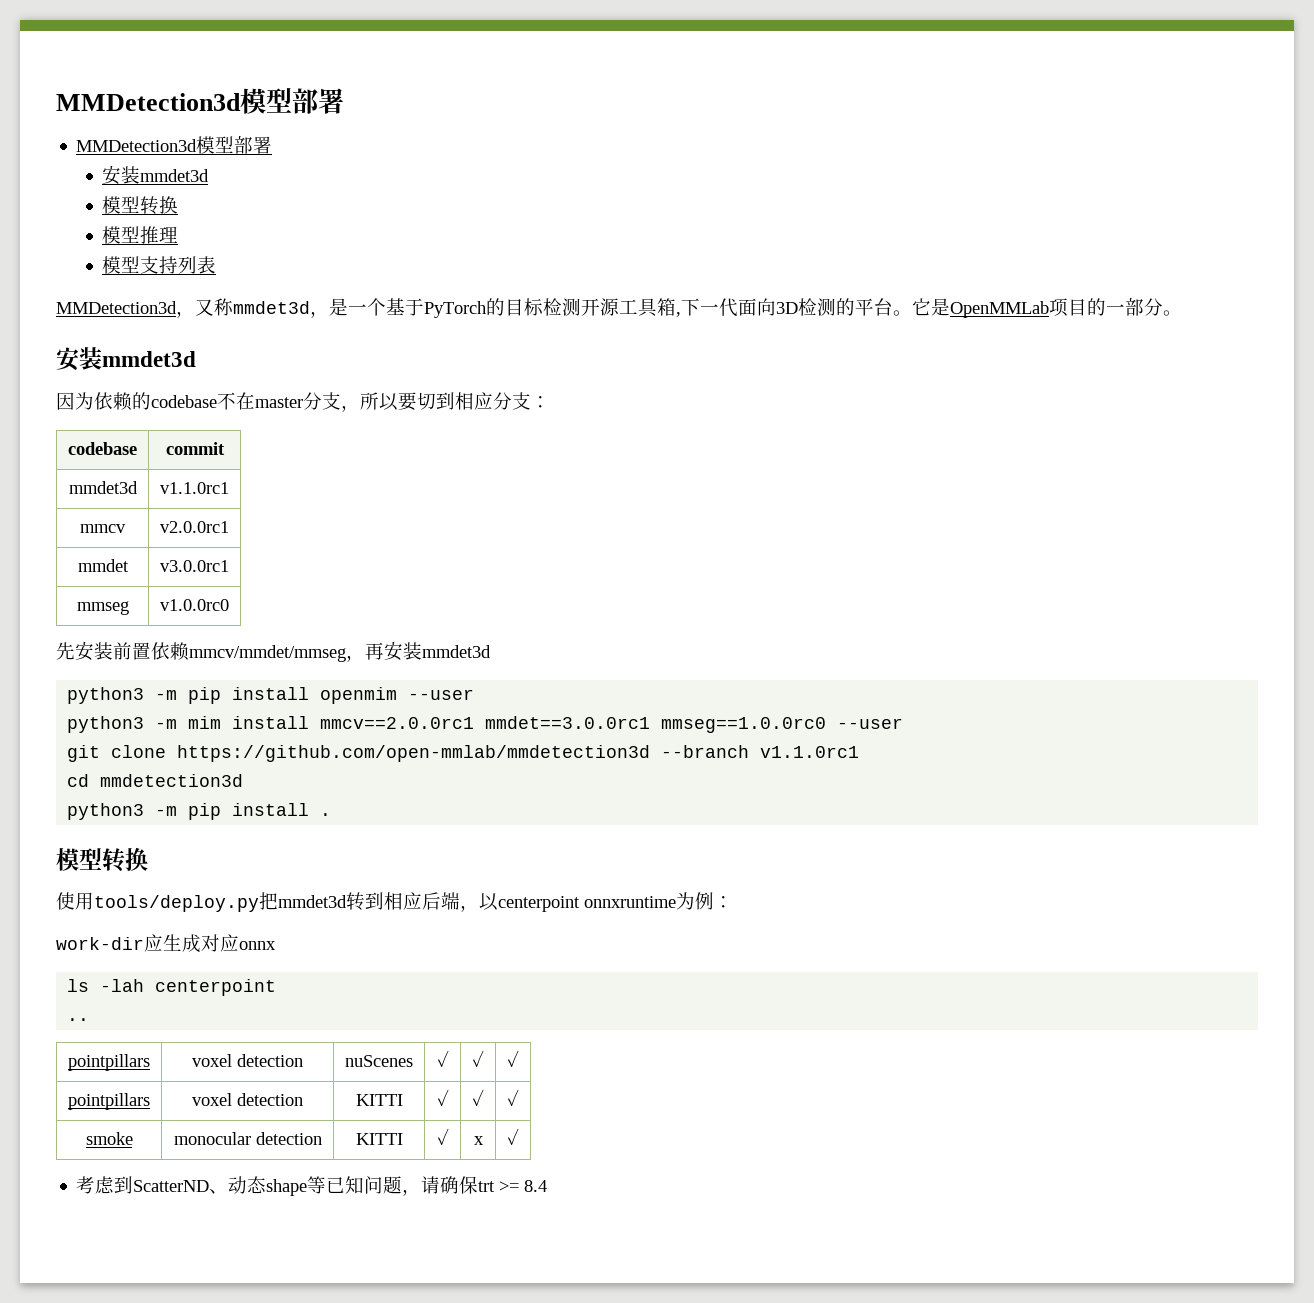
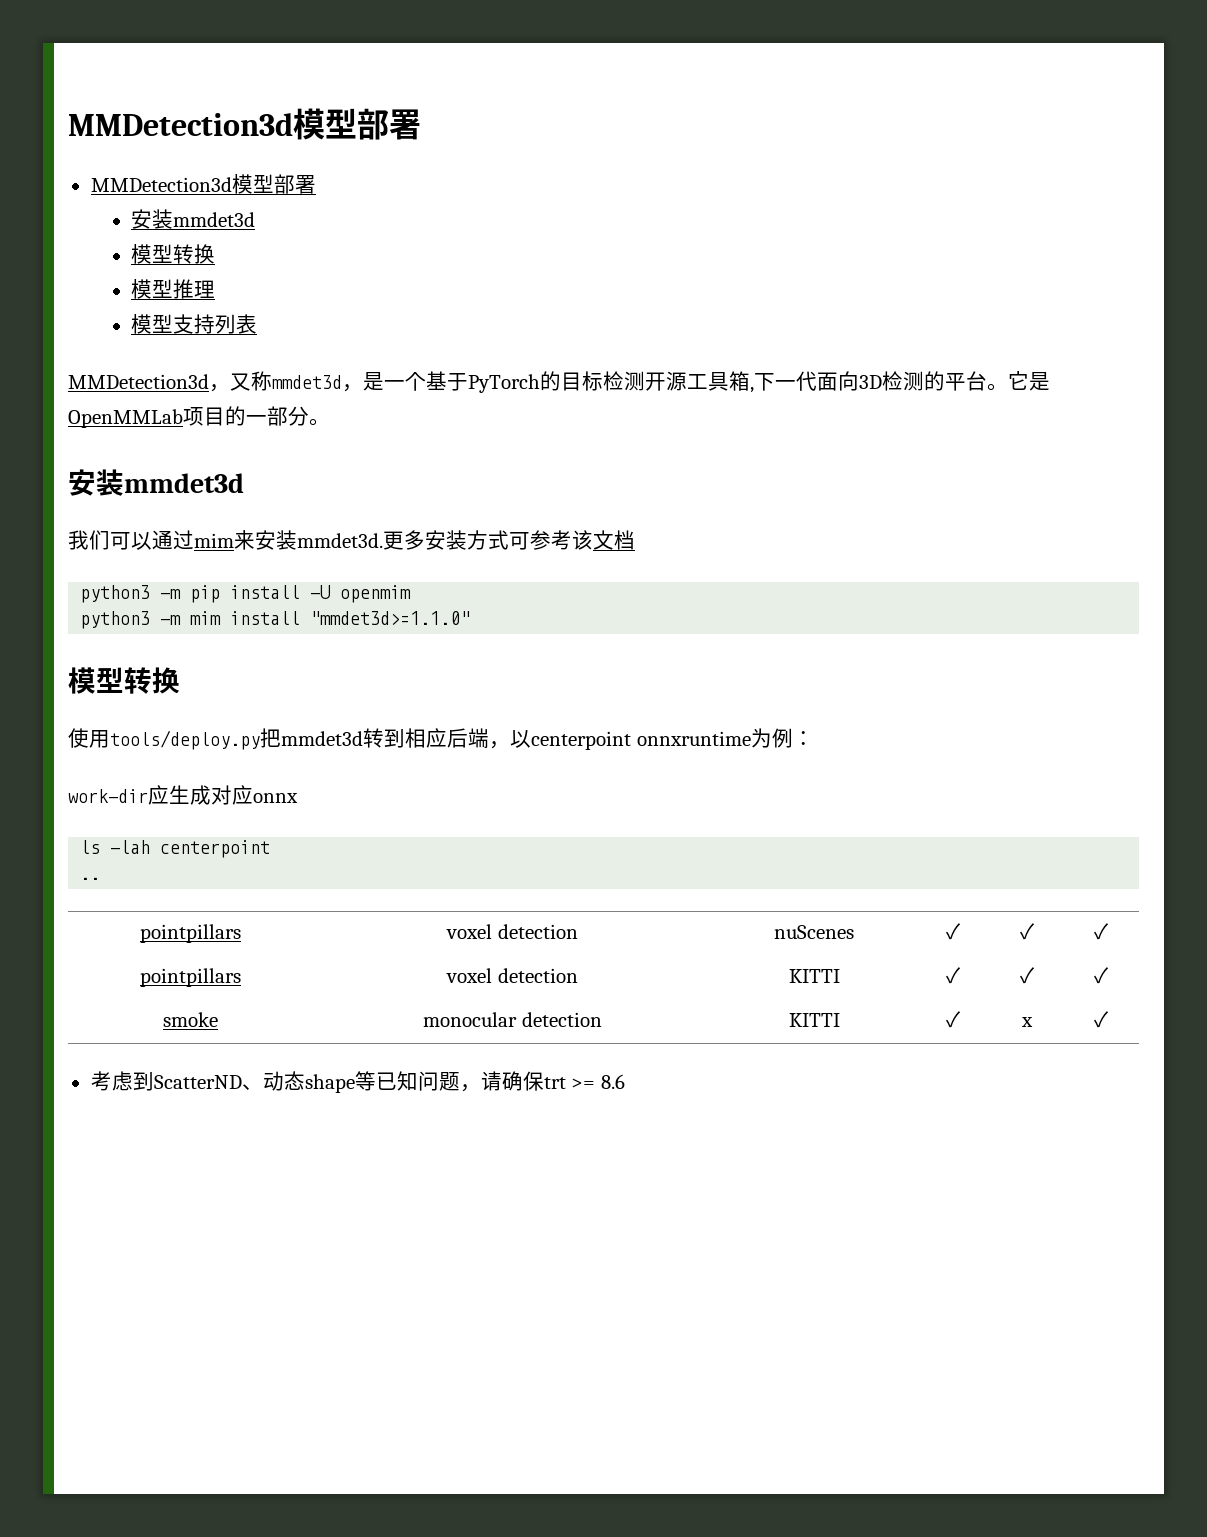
- 因为依赖的codebase不在master分支，所以要切到相应分支：
- codebase | commit
- mmdet3d | v1.1.0rc1
- mmcv | v2.0.0rc1
- mmdet | v3.0.0rc1
- mmseg | v1.0.0rc0
- 先安装前置依赖mmcv/mmdet/mmseg，再安装mmdet3d
- python3 -m pip install openmim --user
+ 我们可以通过mim来安装mmdet3d.更多安装方式可参考该文档
+ python3 -m pip install -U openmim
- python3 -m mim install mmcv==2.0.0rc1 mmdet==3.0.0rc1 mmseg==1.0.0rc0 --user
- git clone https://github.com/open-mmlab/mmdetection3d --branch v1.1.0rc1
- cd mmdetection3d
- python3 -m pip install .
+ python3 -m mim install "mmdet3d>=1.1.0"
- 考虑到ScatterND、动态shape等已知问题，请确保trt >= 8.4
+ 考虑到ScatterND、动态shape等已知问题，请确保trt >= 8.6

